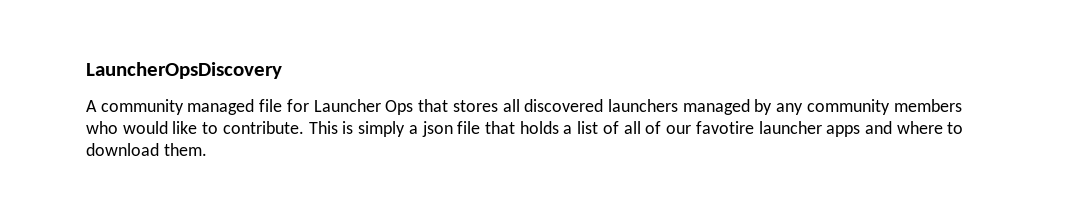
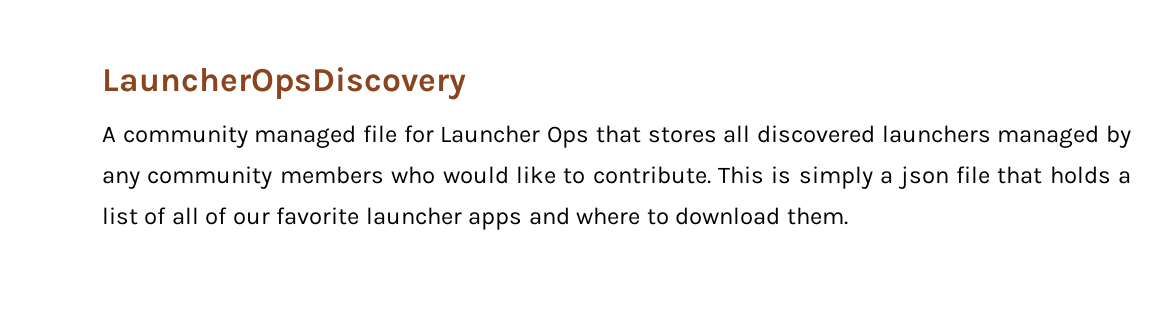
- This is simply a json file that holds a list of all of our favotire launcher apps and where to download them.
+ This is simply a json file that holds a list of all of our favorite launcher apps and where to download them.

